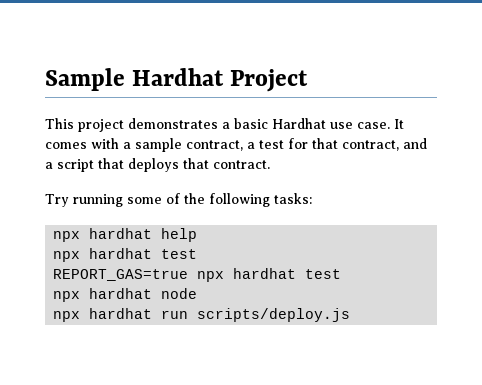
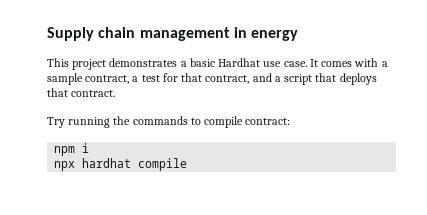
- Sample Hardhat Project
+ Supply chain management in energy
- Try running some of the following tasks:
- npx hardhat help
- npx hardhat test
- REPORT_GAS=true npx hardhat test
- npx hardhat node
- npx hardhat run scripts/deploy.js
+ Try running the commands to compile contract:
+ npm i
+ npx hardhat compile

